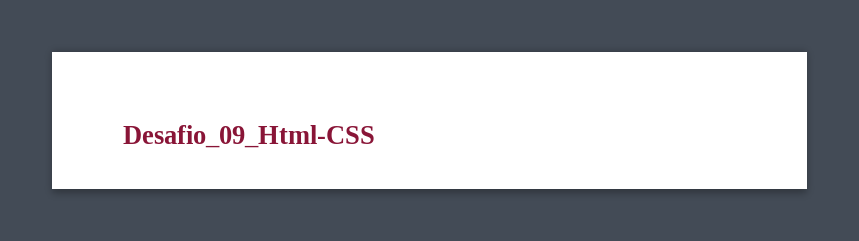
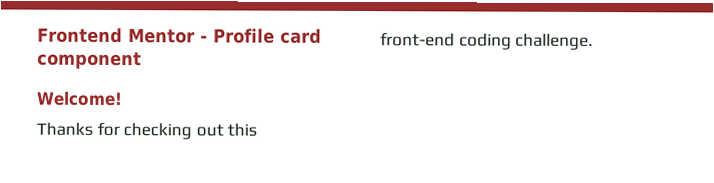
- Desafio_09_Html-CSS
+ Frontend Mentor - Profile card component
+ Welcome!
+ Thanks for checking out this front-end coding challenge.

